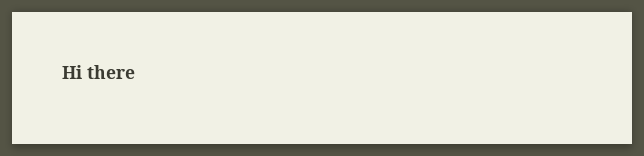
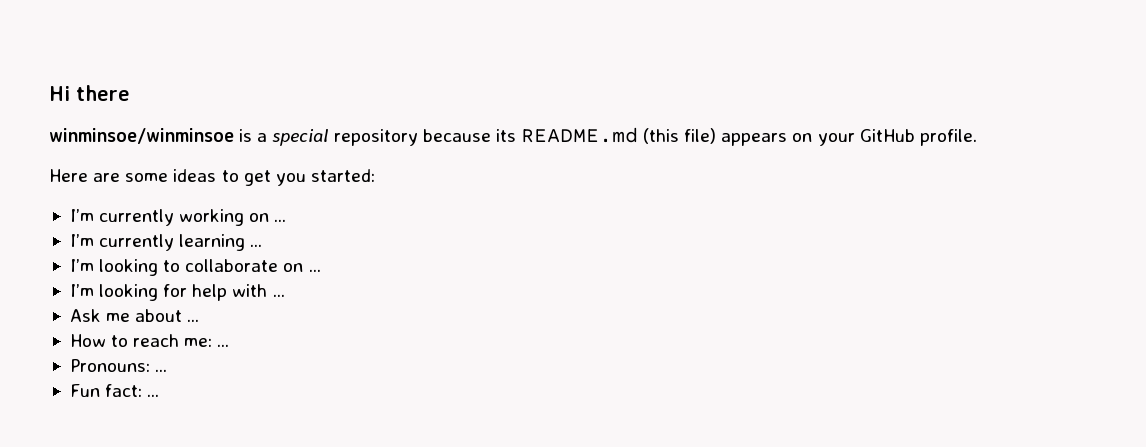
+ winminsoe/winminsoe is a special repository because its README.md (this file) appears on your GitHub profile.
+ Here are some ideas to get you started:
+ I’m currently working on ...
+ I’m currently learning ...
+ I’m looking to collaborate on ...
+ I’m looking for help with ...
+ Ask me about ...
+ How to reach me: ...
+ Pronouns: ...
+ Fun fact: ...

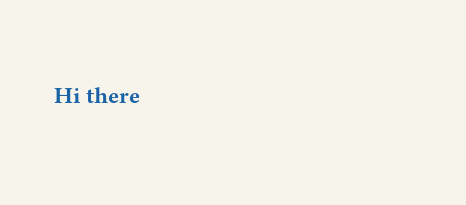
- winminsoe/winminsoe is a special repository because its README.md (this file) appears on your GitHub profile.
- Here are some ideas to get you started:
- I’m currently working on ...
- I’m currently learning ...
- I’m looking to collaborate on ...
- I’m looking for help with ...
- Ask me about ...
- How to reach me: ...
- Pronouns: ...
- Fun fact: ...

